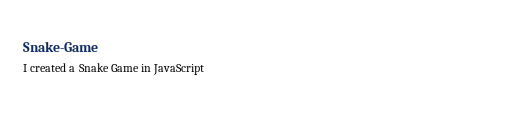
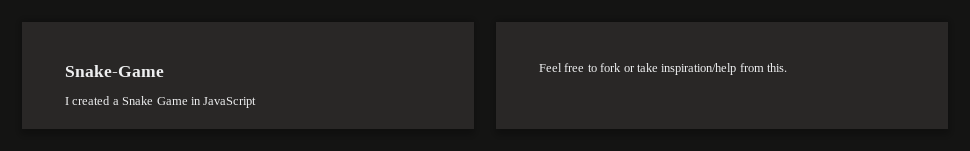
+ Feel free to fork or take inspiration/help from this.

